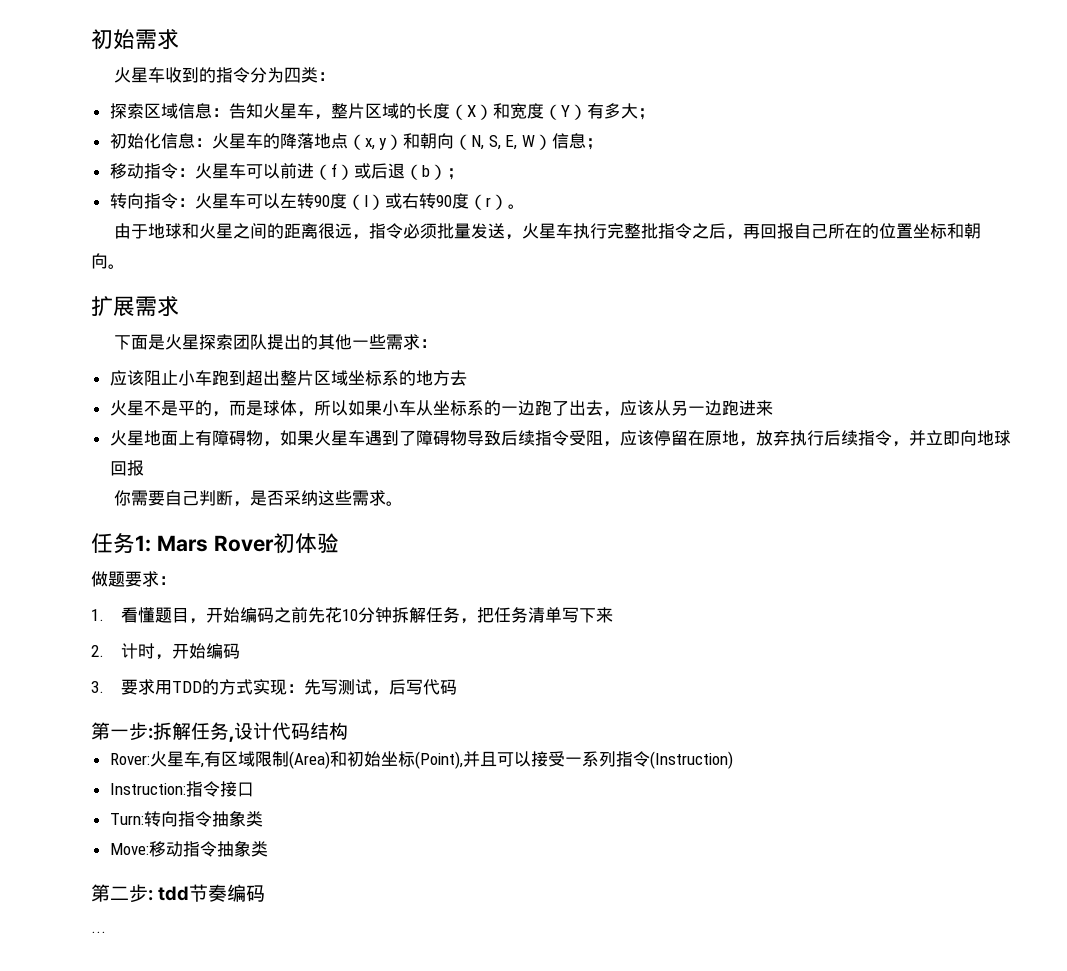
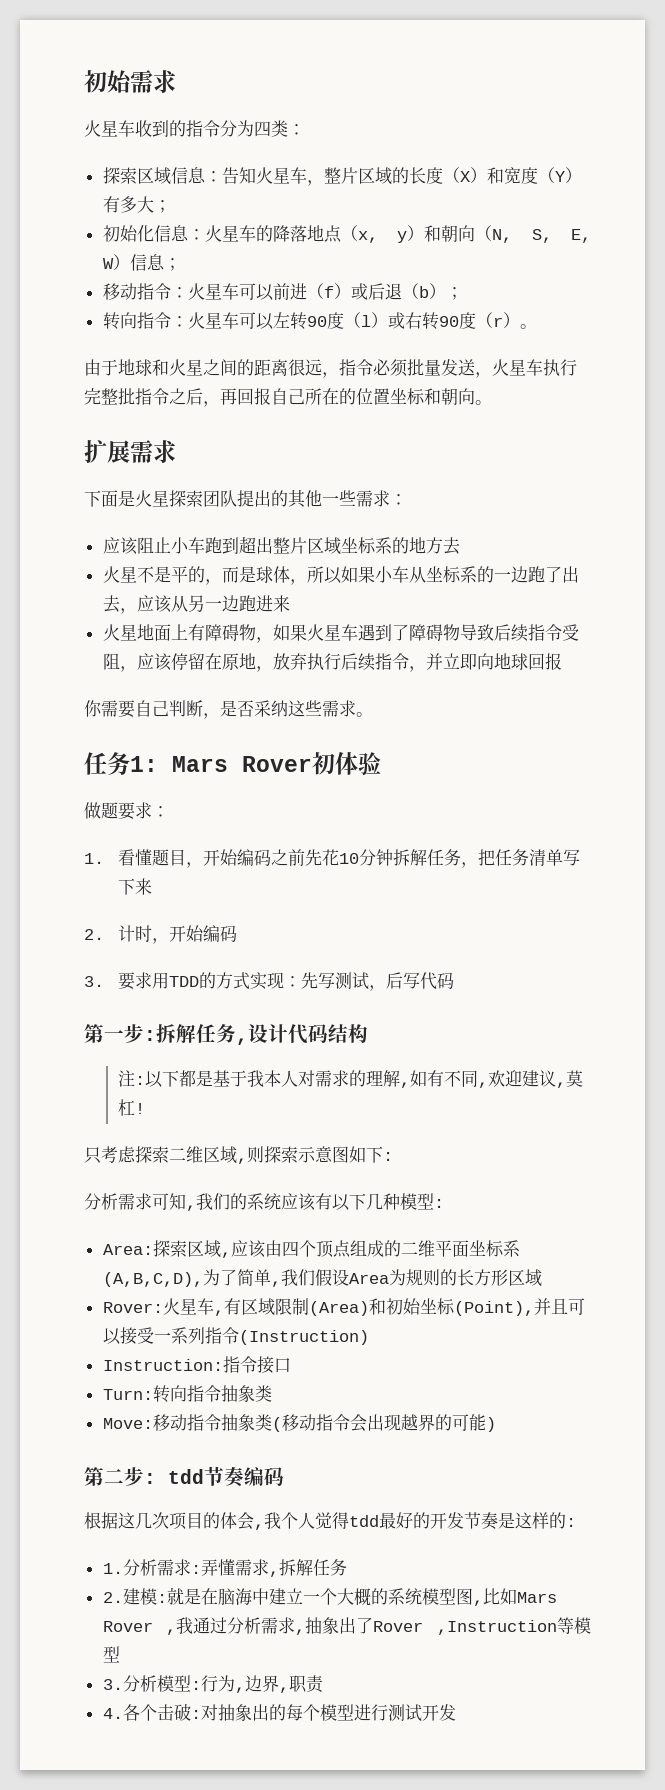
+ 注:以下都是基于我本人对需求的理解,如有不同,欢迎建议,莫杠!
+ 只考虑探索二维区域,则探索示意图如下:
+ 分析需求可知,我们的系统应该有以下几种模型:
+ Area:探索区域,应该由四个顶点组成的二维平面坐标系(A,B,C,D),为了简单,我们假设Area为规则的长方形区域
- Move:移动指令抽象类
+ Move:移动指令抽象类(移动指令会出现越界的可能)
- ...
+ 根据这几次项目的体会,我个人觉得tdd最好的开发节奏是这样的:
+ 1.分析需求:弄懂需求,拆解任务
+ 2.建模:就是在脑海中建立一个大概的系统模型图,比如Mars Rover ,我通过分析需求,抽象出了Rover ,Instruction等模型
+ 3.分析模型:行为,边界,职责
+ 4.各个击破:对抽象出的每个模型进行测试开发

